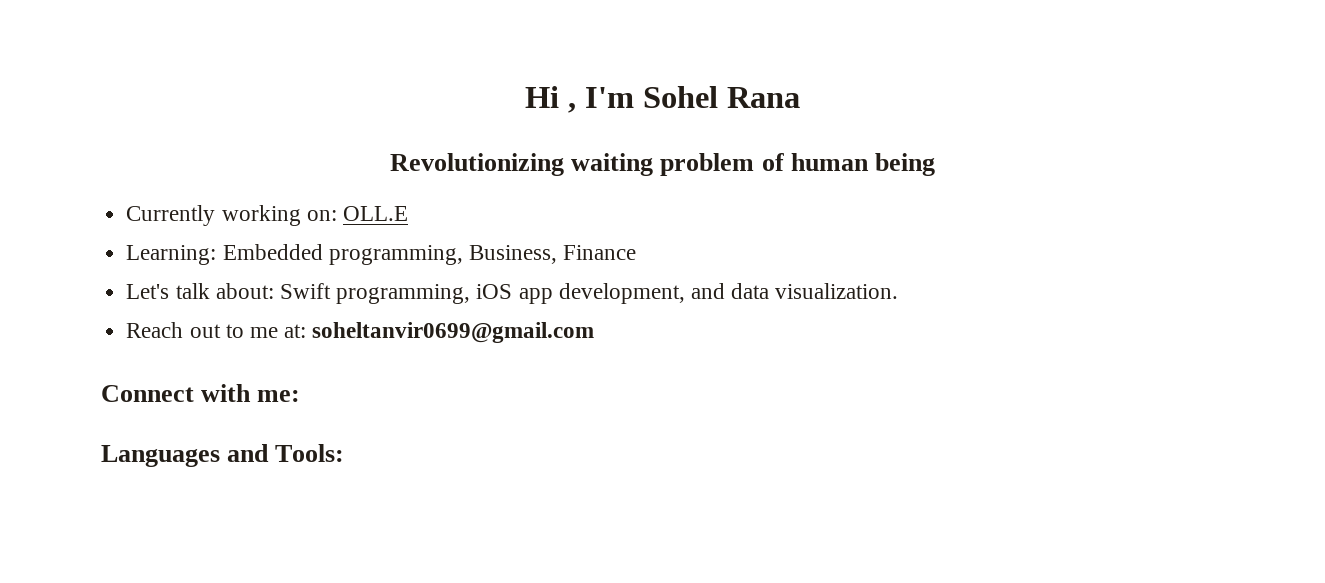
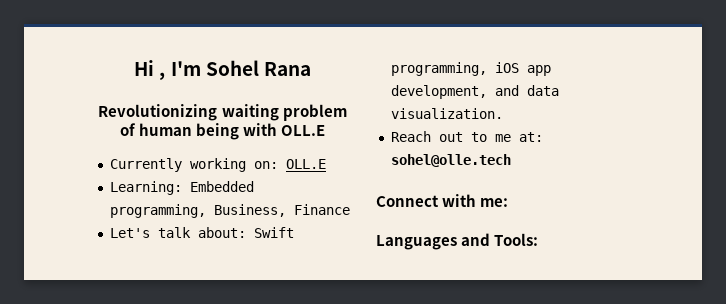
- Revolutionizing waiting problem of human being
+ Revolutionizing waiting problem of human being with OLL.E
- Reach out to me at: soheltanvir0699@gmail.com
+ Reach out to me at: sohel@olle.tech

